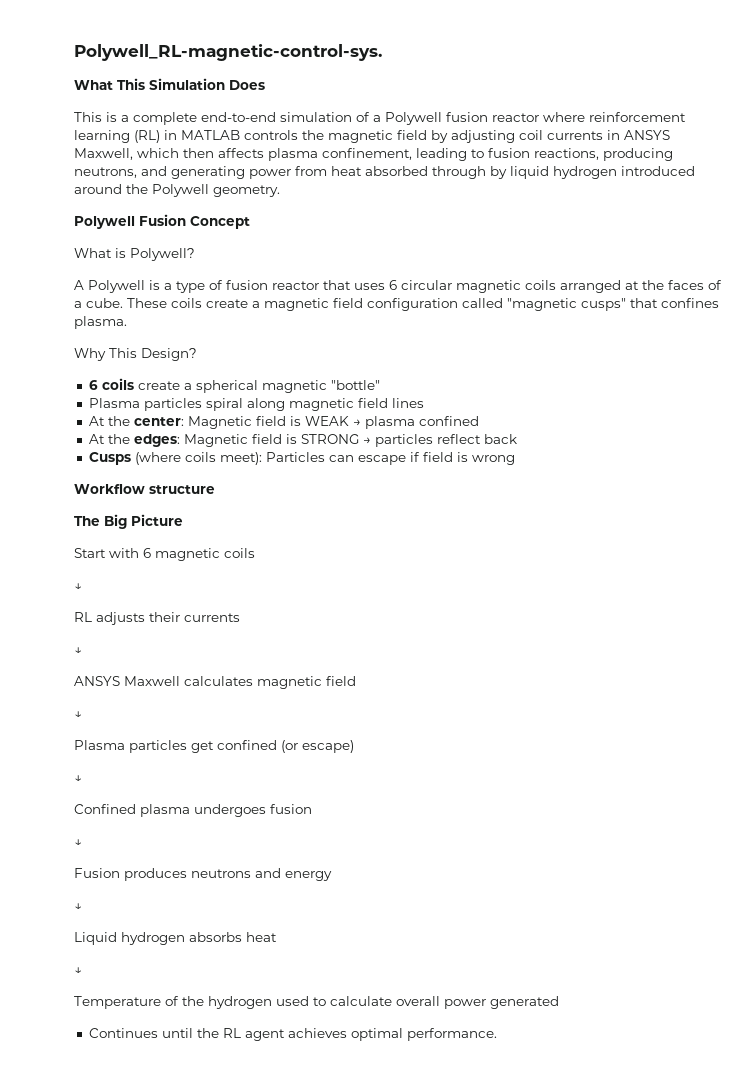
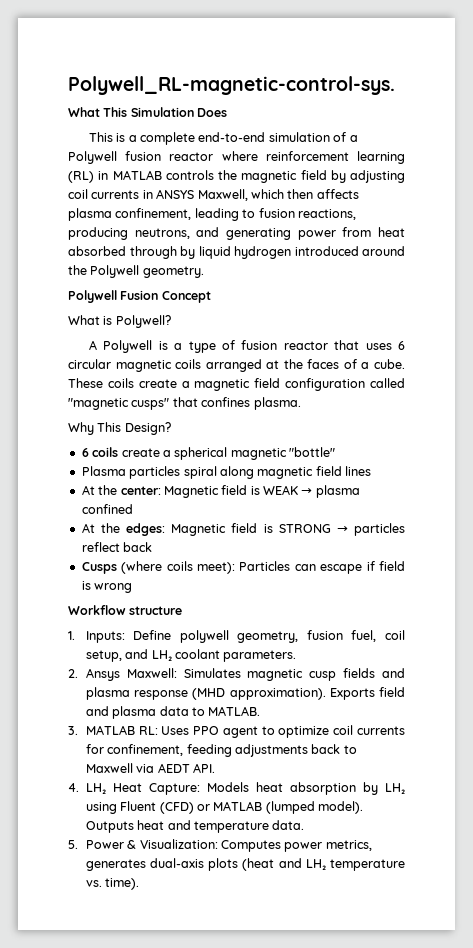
- The Big Picture
- Start with 6 magnetic coils
- ↓
- RL adjusts their currents
- ↓
- ANSYS Maxwell calculates magnetic field
- ↓
- Plasma particles get confined (or escape)
- ↓
- Confined plasma undergoes fusion
- ↓
- Fusion produces neutrons and energy
- ↓
- Liquid hydrogen absorbs heat
- ↓
- Temperature of the hydrogen used to calculate overall power generated
- Continues until the RL agent achieves optimal performance.
+ 1. Inputs: Define polywell geometry, fusion fuel, coil setup, and LH₂ coolant parameters.
+ 2. Ansys Maxwell: Simulates magnetic cusp fields and plasma response (MHD approximation). Exports field and plasma data to MATLAB.
+ 3. MATLAB RL: Uses PPO agent to optimize coil currents for confinement, feeding adjustments back to Maxwell via AEDT API.
+ 4. LH₂ Heat Capture: Models heat absorption by LH₂ using Fluent (CFD) or MATLAB (lumped model). Outputs heat and temperature data.
+ 5. Power & Visualization: Computes power metrics, generates dual-axis plots (heat and LH₂ temperature vs. time).

